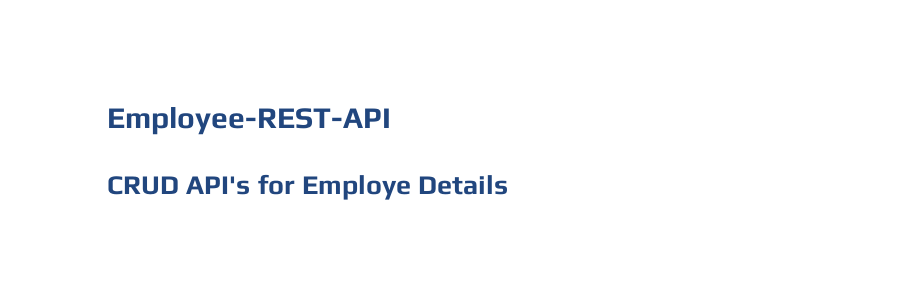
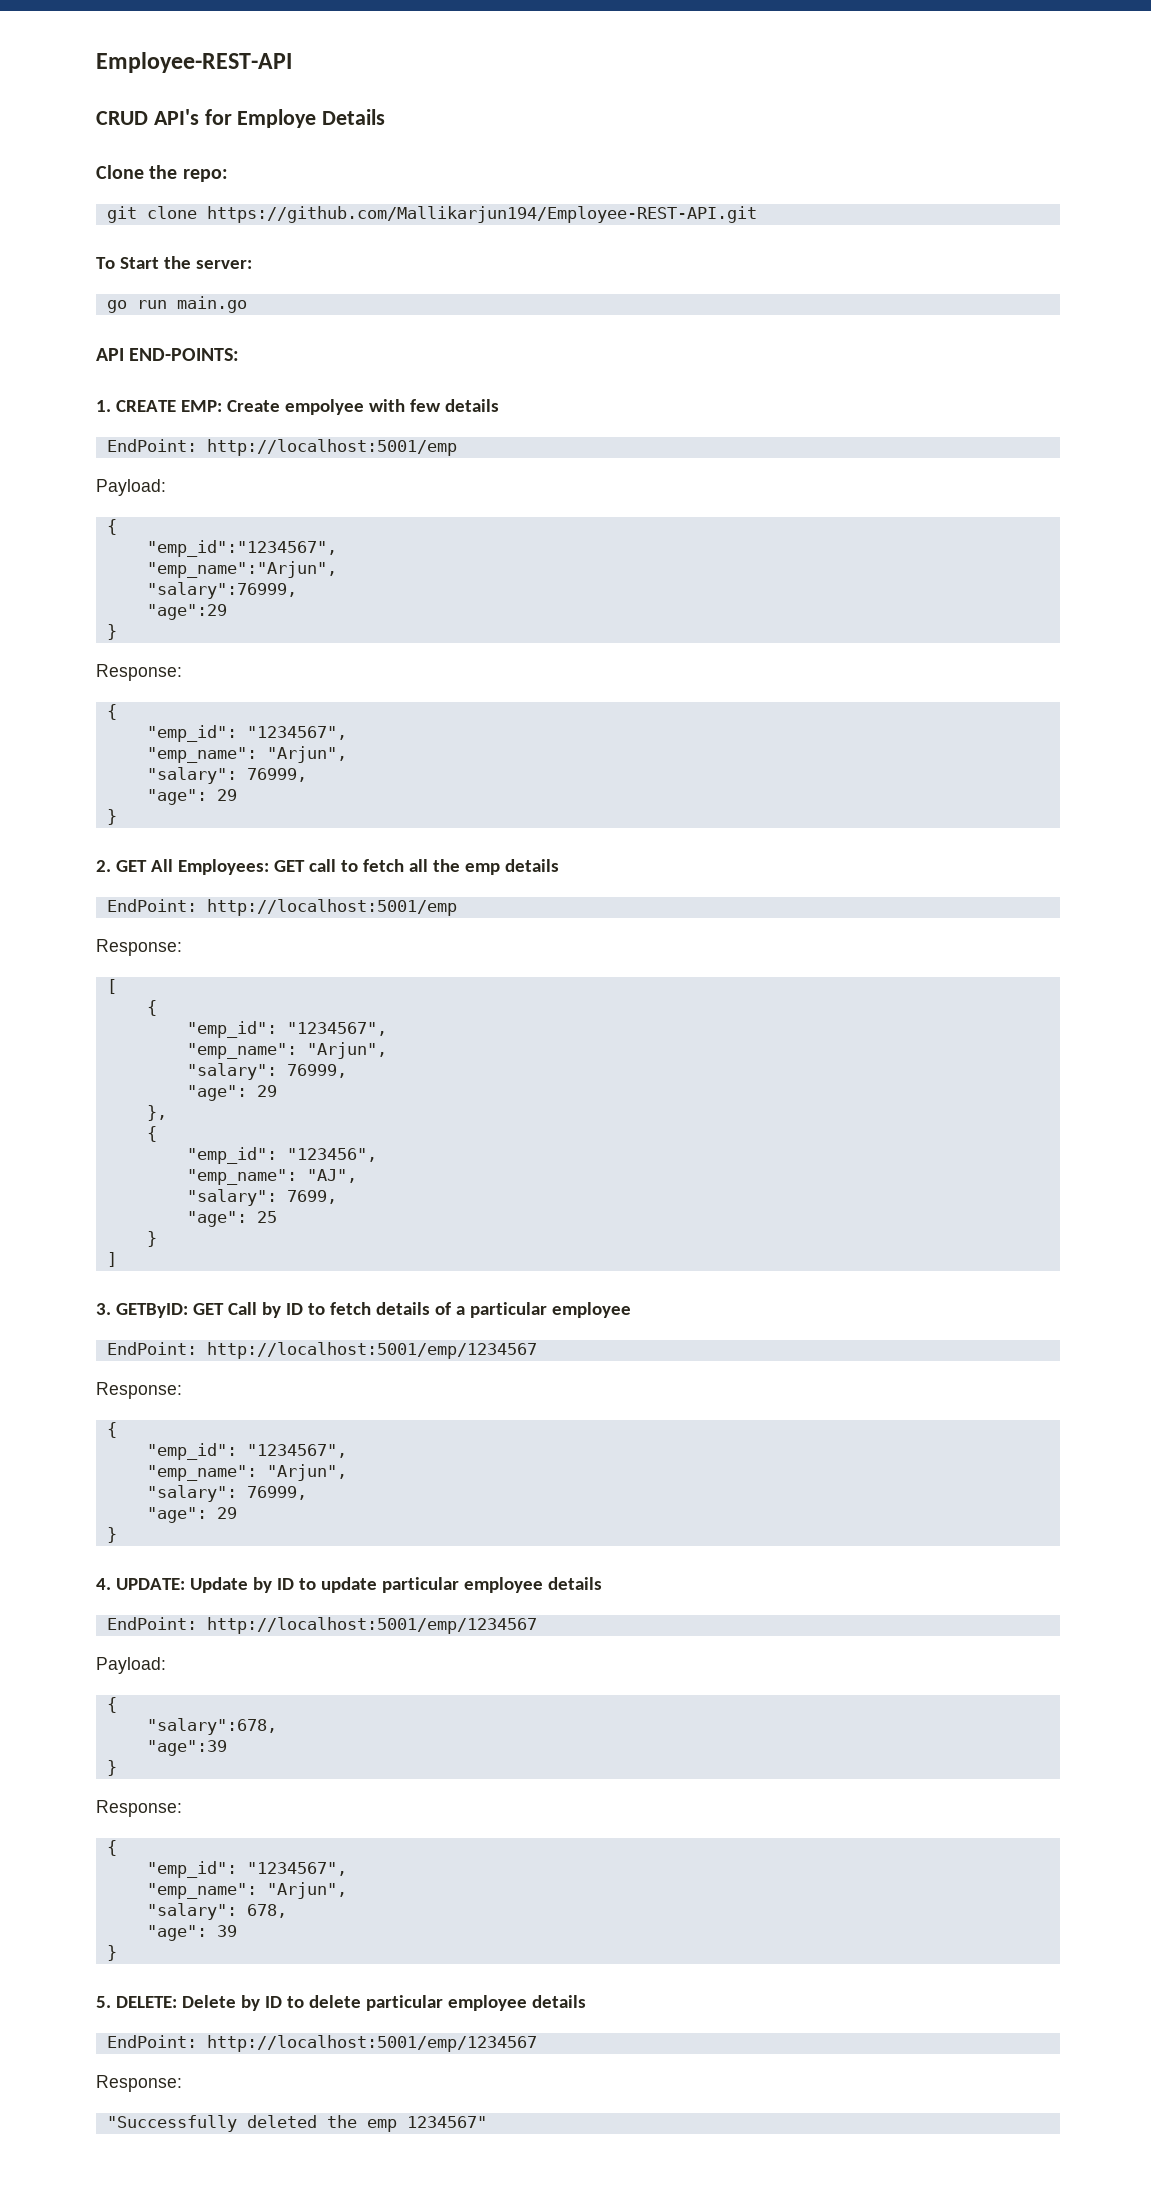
+ Clone the repo:
+ git clone https://github.com/Mallikarjun194/Employee-REST-API.git
+ To Start the server:
+ go run main.go
+ API END-POINTS:
+ 1. CREATE EMP: Create empolyee with few details
+ EndPoint: http://localhost:5001/emp
+ Payload:
+ {
+ "emp_id":"1234567",
+ "emp_name":"Arjun",
+ "salary":76999,
+ "age":29
+ }
+ Response:
+ {
+ "emp_id": "1234567",
+ "emp_name": "Arjun",
+ "salary": 76999,
+ "age": 29
+ }
+ 2. GET All Employees: GET call to fetch all the emp details
+ EndPoint: http://localhost:5001/emp
+ Response:
+ [
+ {
+ "emp_id": "1234567",
+ "emp_name": "Arjun",
+ "salary": 76999,
+ "age": 29
+ },
+ {
+ "emp_id": "123456",
+ "emp_name": "AJ",
+ "salary": 7699,
+ "age": 25
+ }
+ ]
+ 3. GETByID: GET Call by ID to fetch details of a particular employee
+ EndPoint: http://localhost:5001/emp/1234567
+ Response:
+ {
+ "emp_id": "1234567",
+ "emp_name": "Arjun",
+ "salary": 76999,
+ "age": 29
+ }
+ 4. UPDATE: Update by ID to update particular employee details
+ EndPoint: http://localhost:5001/emp/1234567
+ Payload:
+ {
+ "salary":678,
+ "age":39
+ }
+ Response:
+ {
+ "emp_id": "1234567",
+ "emp_name": "Arjun",
+ "salary": 678,
+ "age": 39
+ }
+ 5. DELETE: Delete by ID to delete particular employee details
+ EndPoint: http://localhost:5001/emp/1234567
+ Response:
+ "Successfully deleted the emp 1234567"

